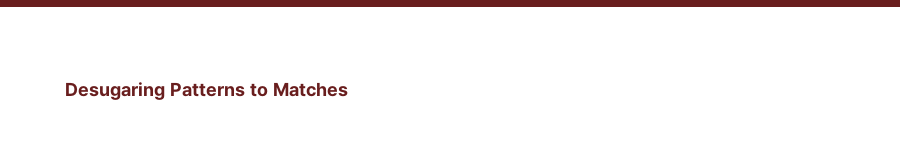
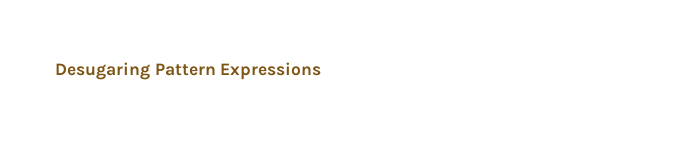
- Desugaring Patterns to Matches
+ Desugaring Pattern Expressions

